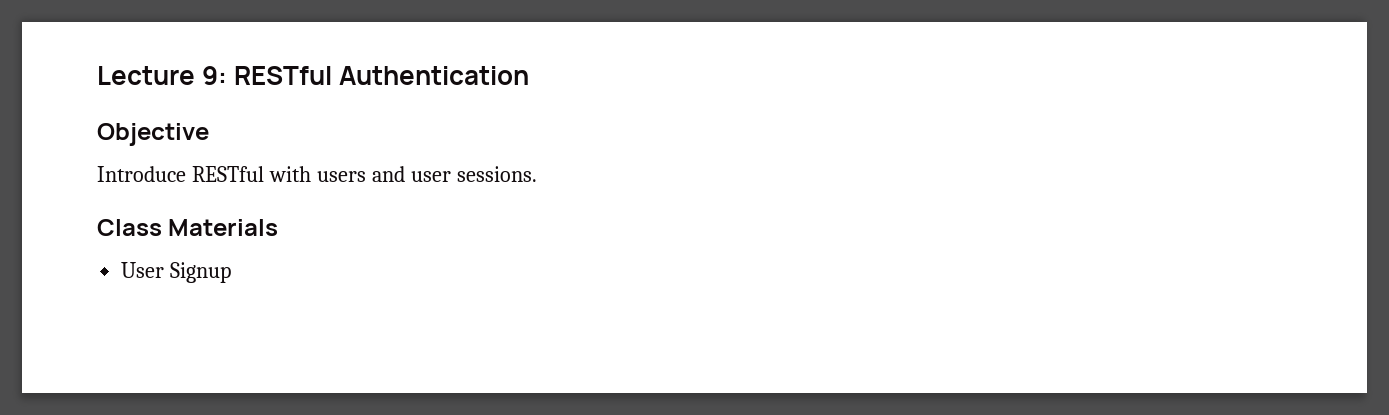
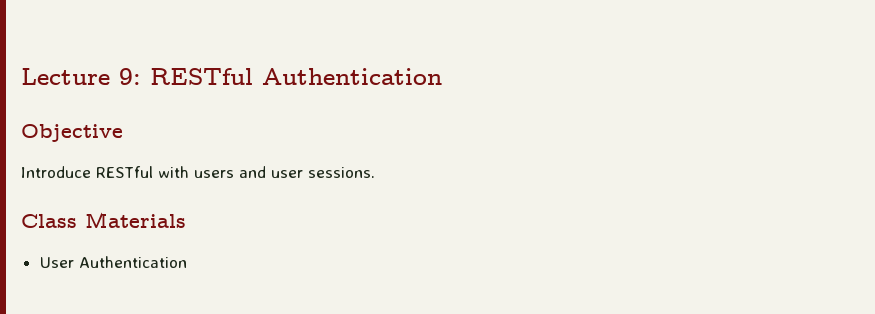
- User Signup
+ User Authentication

